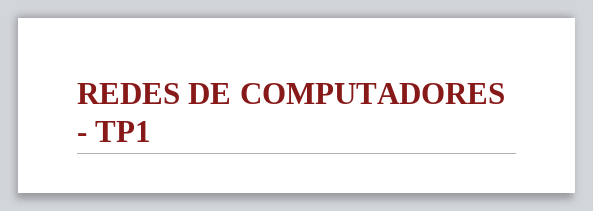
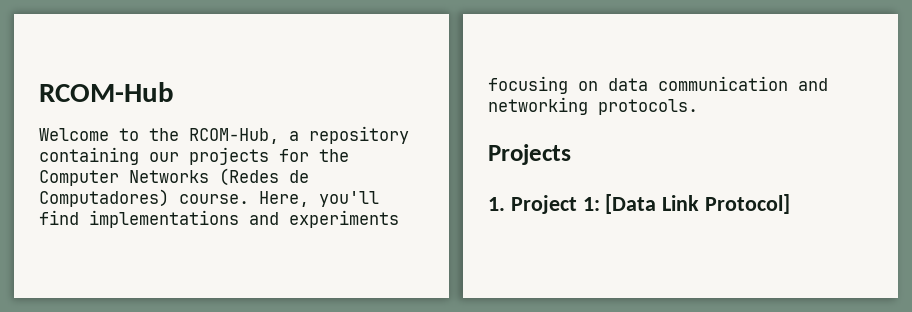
- REDES DE COMPUTADORES - TP1
+ RCOM-Hub
+ Welcome to the RCOM-Hub, a repository containing our projects for the Computer Networks (Redes de Computadores) course. Here, you'll find implementations and experiments focusing on data communication and networking protocols.
+ Projects
+ 1. Project 1: [Data Link Protocol]

